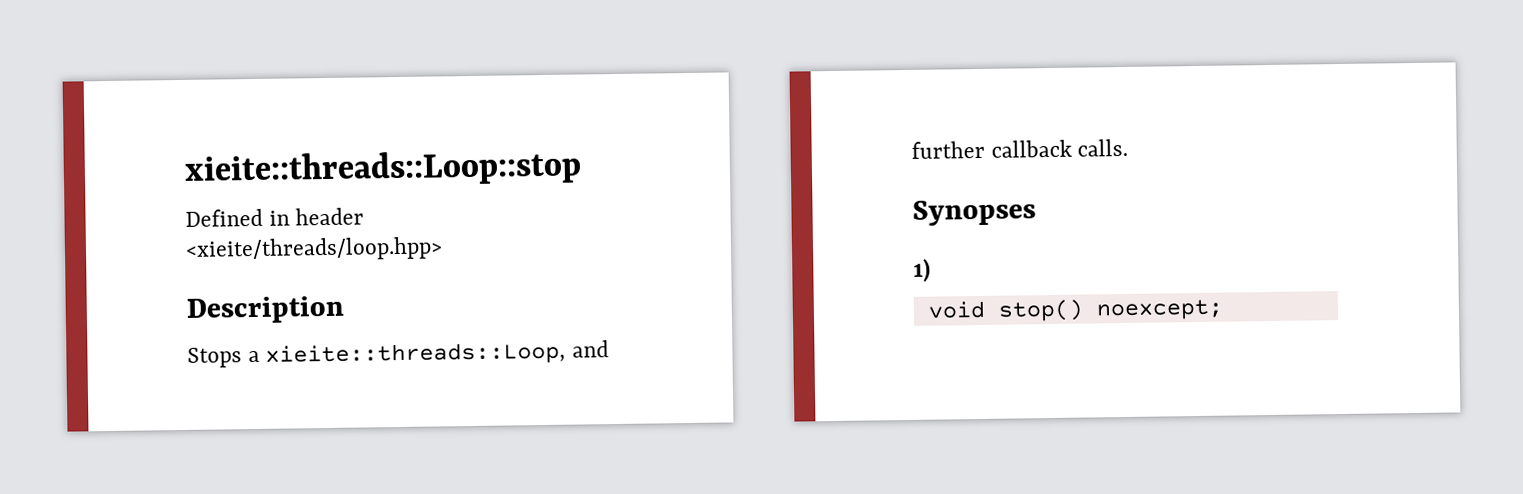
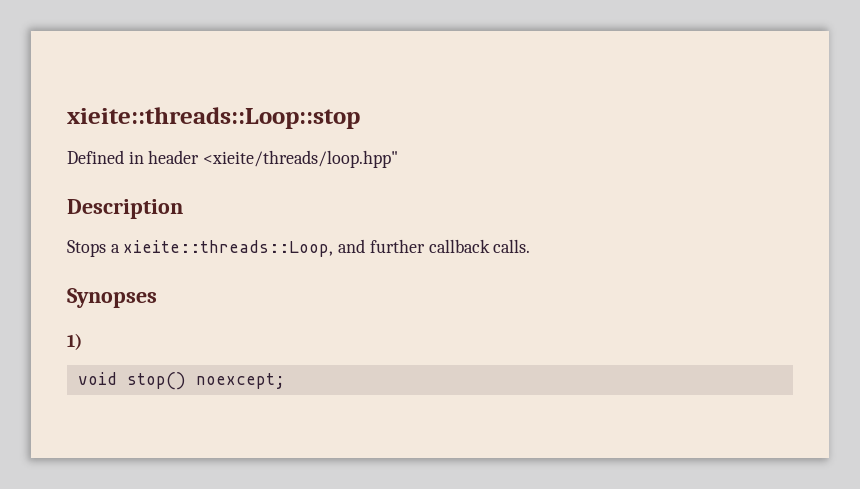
- Defined in header <xieite/threads/loop.hpp>
+ Defined in header <xieite/threads/loop.hpp"

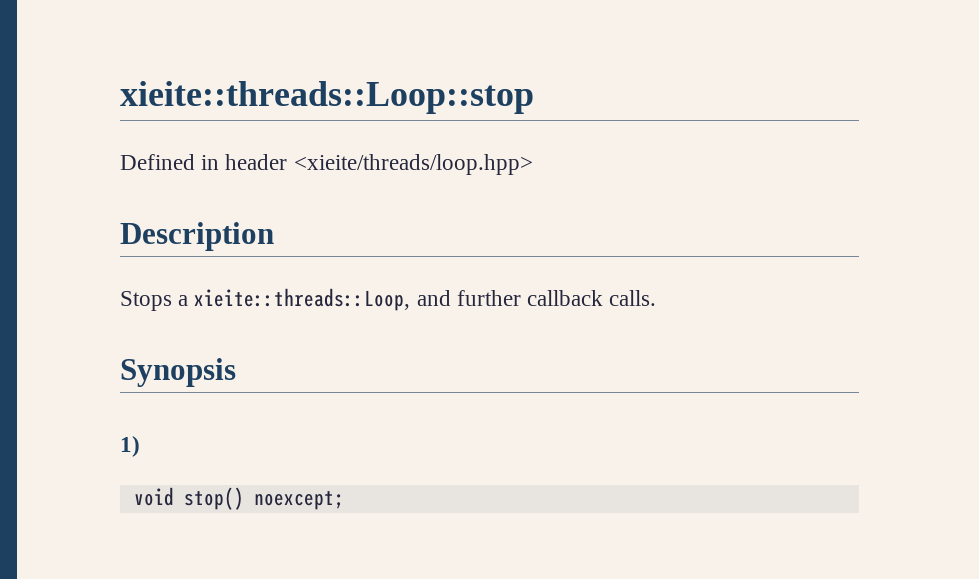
- Defined in header <xieite/threads/loop.hpp"
+ Defined in header <xieite/threads/loop.hpp>
- Synopses
+ Synopsis

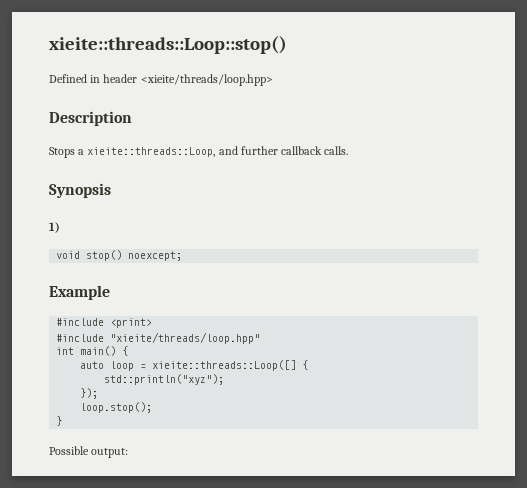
- xieite::threads::Loop::stop
+ xieite::threads::Loop::stop()
+ Example
+ #include <print>
+ #include "xieite/threads/loop.hpp"
+ int main() {
+ auto loop = xieite::threads::Loop([] {
+ std::println("xyz");
+ });
+ loop.stop();
+ }
+ Possible output:

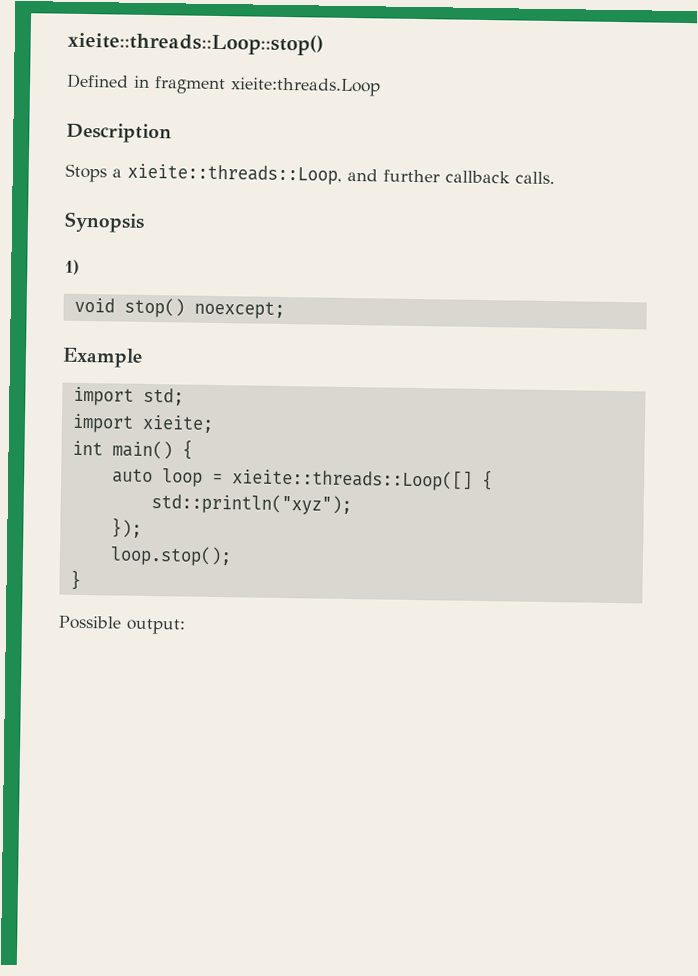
- Defined in header <xieite/threads/loop.hpp>
+ Defined in fragment xieite:threads.Loop
- #include <print>
- #include "xieite/threads/loop.hpp"
+ import std;
+ import xieite;

